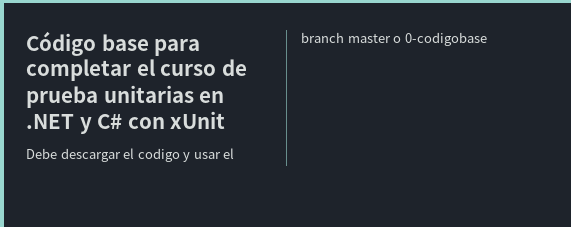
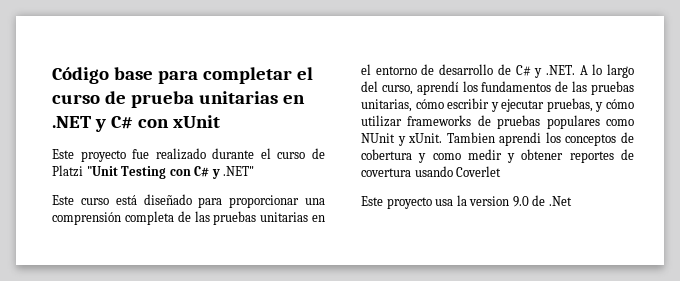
- Debe descargar el codigo y usar el branch master o 0-codigobase
+ Este proyecto fue realizado durante el curso de Platzi "Unit Testing con C# y .NET"
+ Este curso está diseñado para proporcionar una comprensión completa de las pruebas unitarias en el entorno de desarrollo de C# y .NET. A lo largo del curso, aprendí los fundamentos de las pruebas unitarias, cómo escribir y ejecutar pruebas, y cómo utilizar frameworks de pruebas populares como NUnit y xUnit. Tambien aprendi los conceptos de cobertura y como medir y obtener reportes de covertura usando Coverlet
+ Este proyecto usa la version 9.0 de .Net

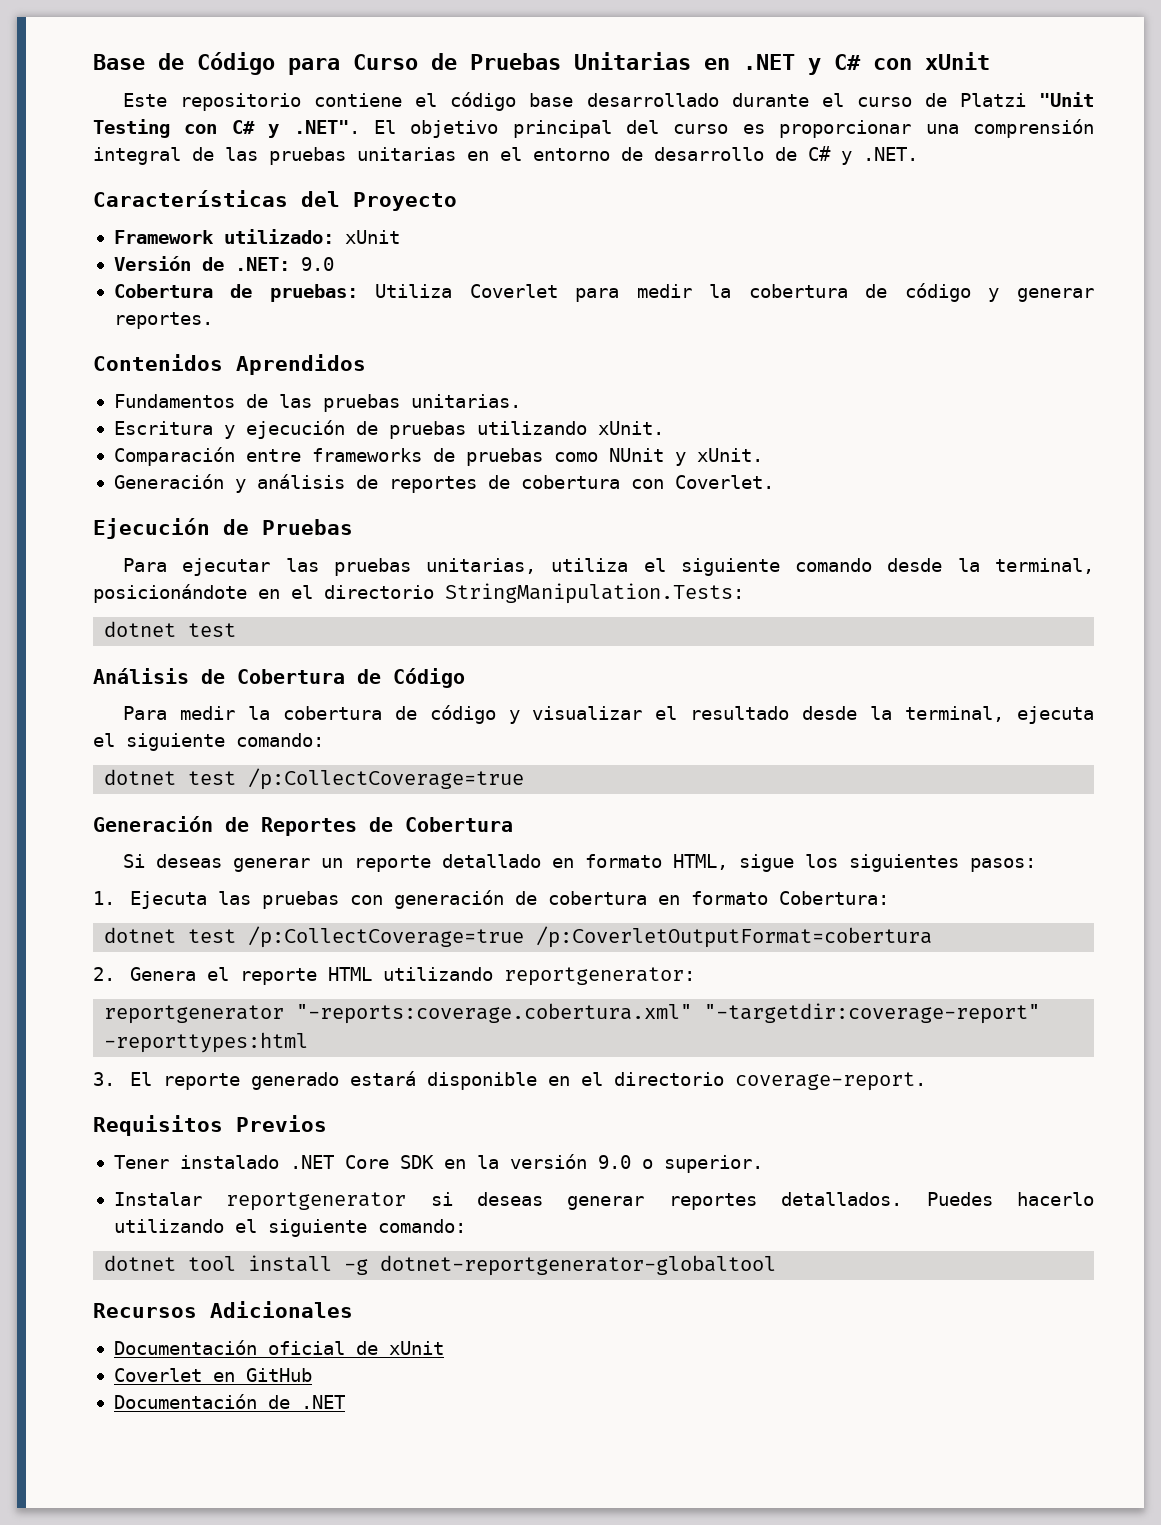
- Código base para completar el curso de prueba unitarias en .NET y C# con xUnit
+ Base de Código para Curso de Pruebas Unitarias en .NET y C# con xUnit
- Este proyecto fue realizado durante el curso de Platzi "Unit Testing con C# y .NET"
- Este curso está diseñado para proporcionar una comprensión completa de las pruebas unitarias en el entorno de desarrollo de C# y .NET. A lo largo del curso, aprendí los fundamentos de las pruebas unitarias, cómo escribir y ejecutar pruebas, y cómo utilizar frameworks de pruebas populares como NUnit y xUnit. Tambien aprendi los conceptos de cobertura y como medir y obtener reportes de covertura usando Coverlet
- Este proyecto usa la version 9.0 de .Net
+ Este repositorio contiene el código base desarrollado durante el curso de Platzi "Unit Testing con C# y .NET". El objetivo principal del curso es proporcionar una comprensión integral de las pruebas unitarias en el entorno de desarrollo de C# y .NET.
+ Características del Proyecto
+ Framework utilizado: xUnit
+ Versión de .NET: 9.0
+ Cobertura de pruebas: Utiliza Coverlet para medir la cobertura de código y generar reportes.
+ Contenidos Aprendidos
+ Fundamentos de las pruebas unitarias.
+ Escritura y ejecución de pruebas utilizando xUnit.
+ Comparación entre frameworks de pruebas como NUnit y xUnit.
+ Generación y análisis de reportes de cobertura con Coverlet.
+ Ejecución de Pruebas
+ Para ejecutar las pruebas unitarias, utiliza el siguiente comando desde la terminal, posicionándote en el directorio StringManipulation.Tests:
+ dotnet test
+ Análisis de Cobertura de Código
+ Para medir la cobertura de código y visualizar el resultado desde la terminal, ejecuta el siguiente comando:
+ dotnet test /p:CollectCoverage=true
+ Generación de Reportes de Cobertura
+ Si deseas generar un reporte detallado en formato HTML, sigue los siguientes pasos:
+ 1. Ejecuta las pruebas con generación de cobertura en formato Cobertura:
+ dotnet test /p:CollectCoverage=true /p:CoverletOutputFormat=cobertura
+ 2. Genera el reporte HTML utilizando reportgenerator:
+ reportgenerator "-reports:coverage.cobertura.xml" "-targetdir:coverage-report" -reporttypes:html
+ 3. El reporte generado estará disponible en el directorio coverage-report.
+ Requisitos Previos
+ Tener instalado .NET Core SDK en la versión 9.0 o superior.
+ Instalar reportgenerator si deseas generar reportes detallados. Puedes hacerlo utilizando el siguiente comando:
+ dotnet tool install -g dotnet-reportgenerator-globaltool
+ Recursos Adicionales
+ Documentación oficial de xUnit
+ Coverlet en GitHub
+ Documentación de .NET

